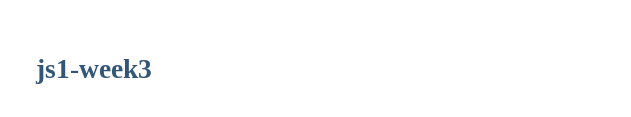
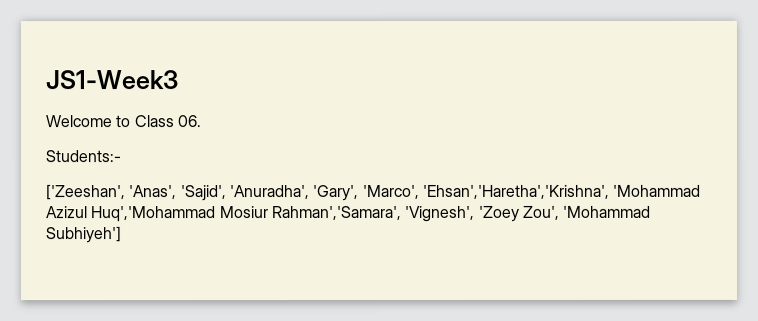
- js1-week3
+ JS1-Week3
+ Welcome to Class 06.
+ Students:-
+ ['Zeeshan', 'Anas', 'Sajid', 'Anuradha', 'Gary', 'Marco', 'Ehsan','Haretha','Krishna', 'Mohammad Azizul Huq','Mohammad Mosiur Rahman','Samara', 'Vignesh', 'Zoey Zou', 'Mohammad Subhiyeh']

